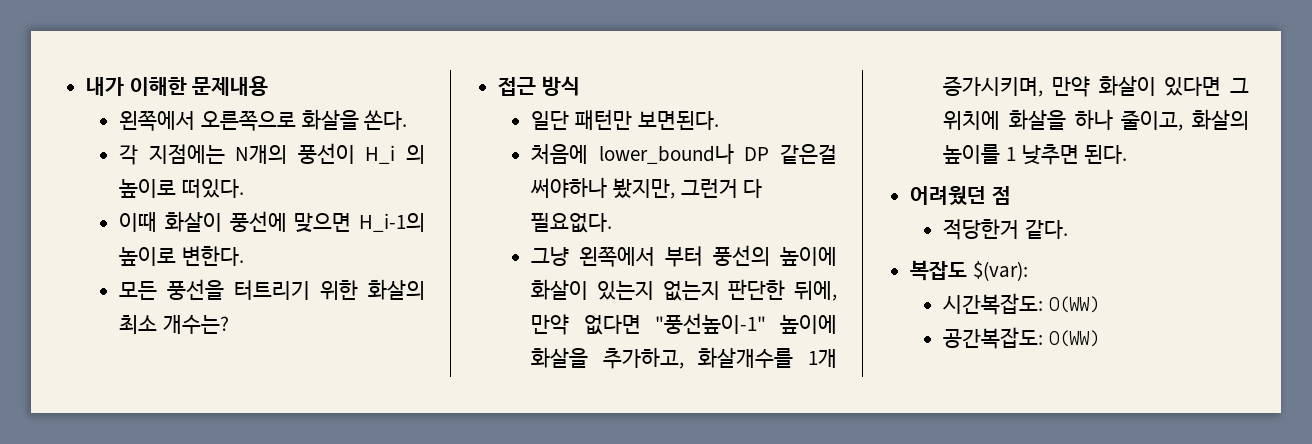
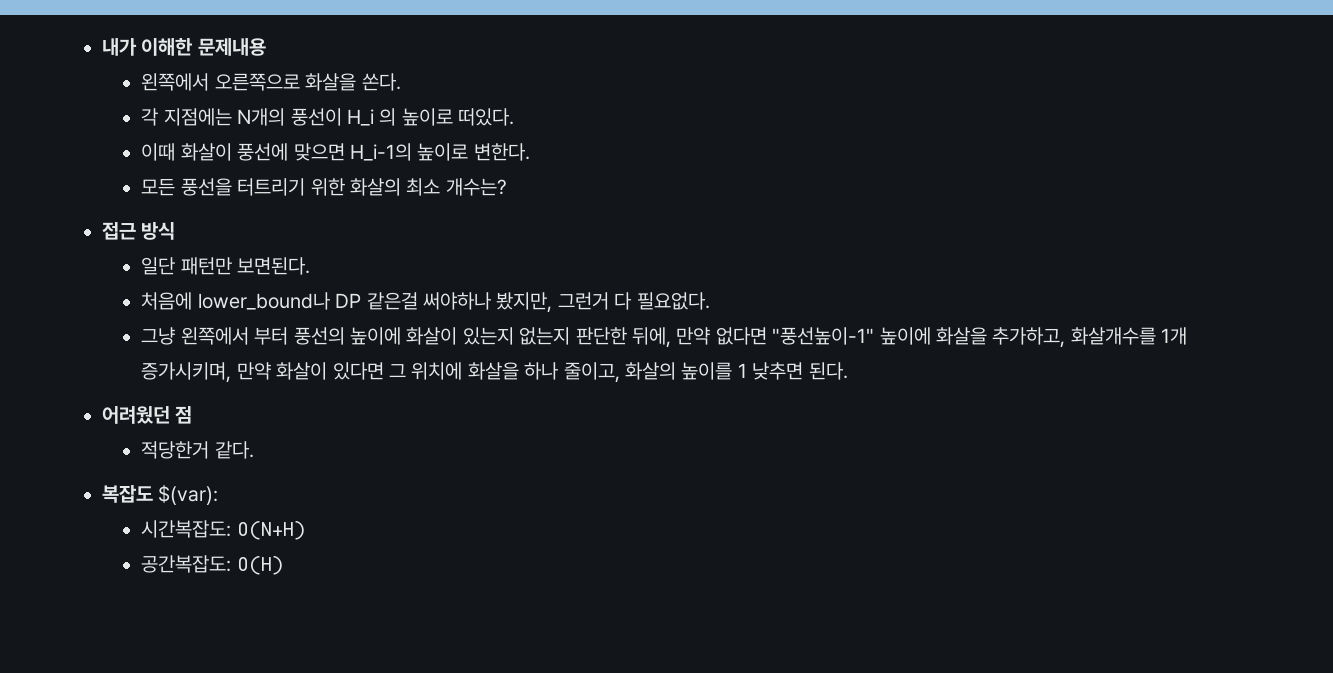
- 시간복잡도: O(WW)
+ 시간복잡도: O(N+H)
- 공간복잡도: O(WW)
+ 공간복잡도: O(H)

